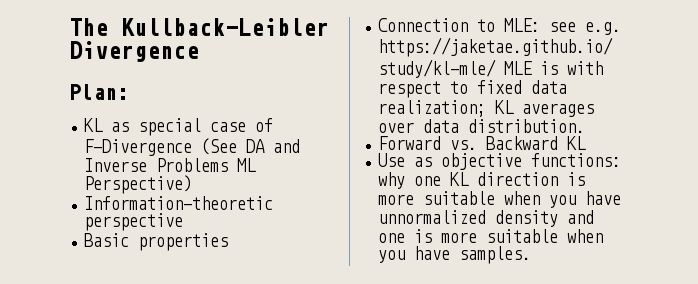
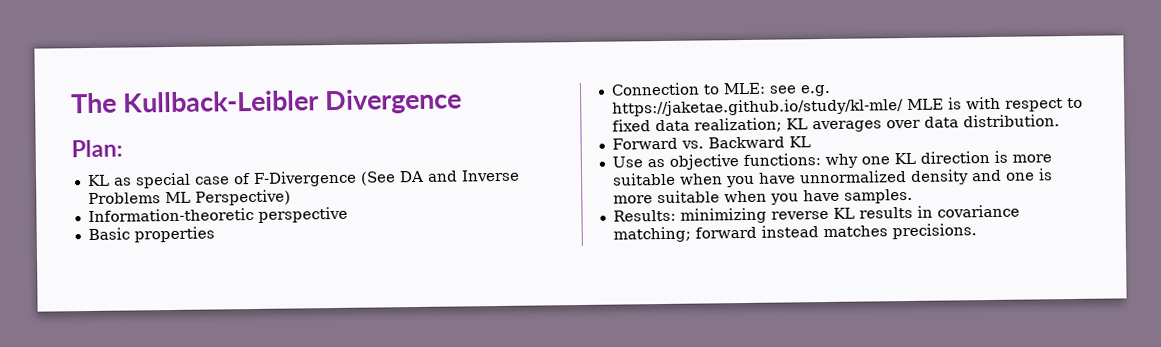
+ Results: minimizing reverse KL results in covariance matching; forward instead matches precisions.

